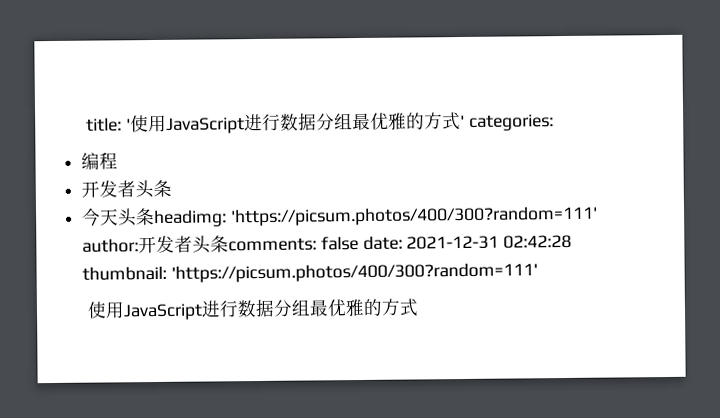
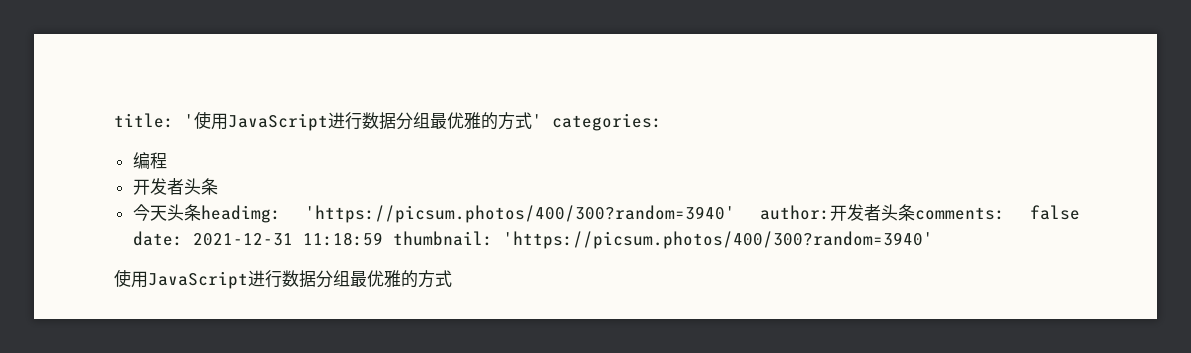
- 今天头条headimg: 'https://picsum.photos/400/300?random=111' author:开发者头条comments: false date: 2021-12-31 02:42:28 thumbnail: 'https://picsum.photos/400/300?random=111'
+ 今天头条headimg: 'https://picsum.photos/400/300?random=3940' author:开发者头条comments: false date: 2021-12-31 11:18:59 thumbnail: 'https://picsum.photos/400/300?random=3940'

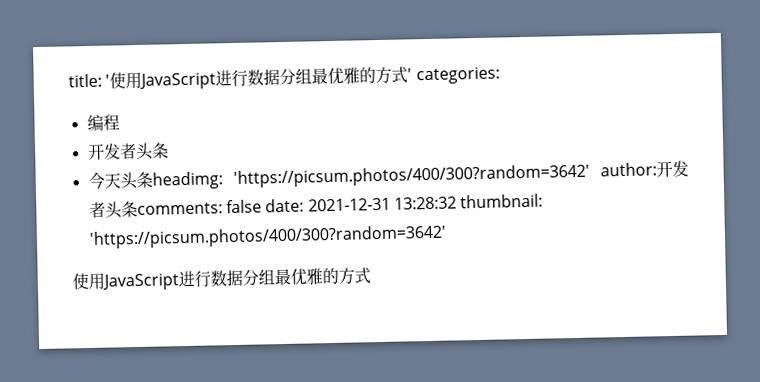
- 今天头条headimg: 'https://picsum.photos/400/300?random=3940' author:开发者头条comments: false date: 2021-12-31 11:18:59 thumbnail: 'https://picsum.photos/400/300?random=3940'
+ 今天头条headimg: 'https://picsum.photos/400/300?random=3642' author:开发者头条comments: false date: 2021-12-31 13:28:32 thumbnail: 'https://picsum.photos/400/300?random=3642'

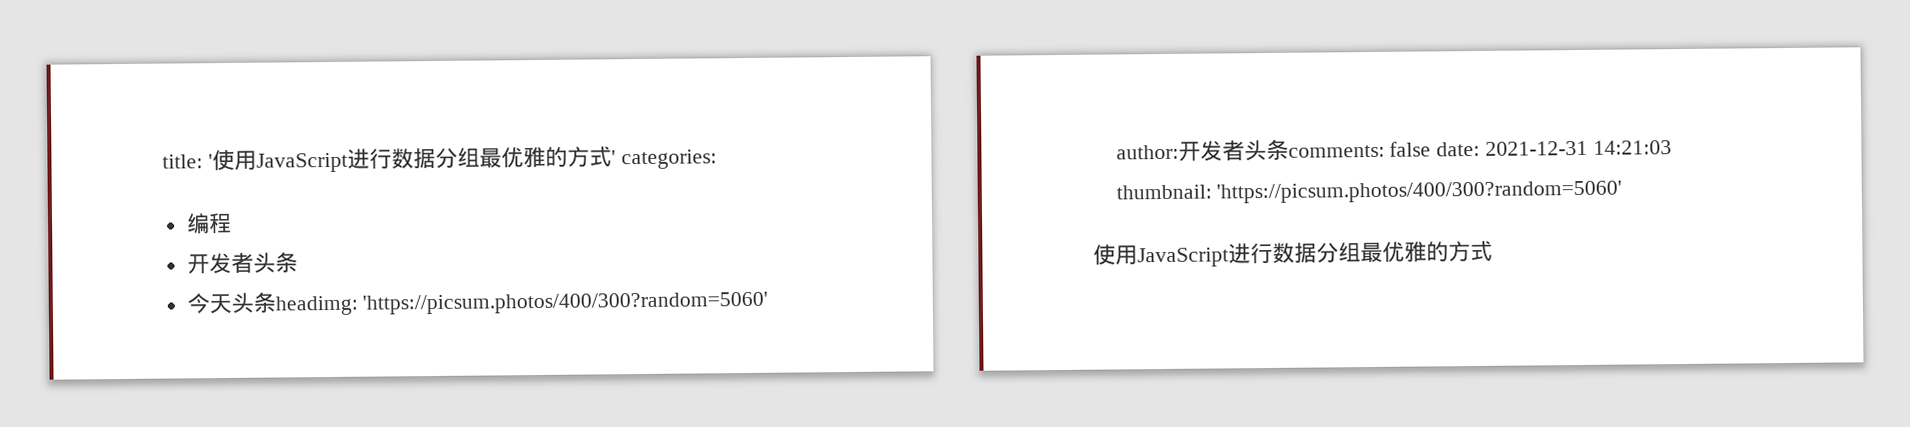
- 今天头条headimg: 'https://picsum.photos/400/300?random=3642' author:开发者头条comments: false date: 2021-12-31 13:28:32 thumbnail: 'https://picsum.photos/400/300?random=3642'
+ 今天头条headimg: 'https://picsum.photos/400/300?random=5060' author:开发者头条comments: false date: 2021-12-31 14:21:03 thumbnail: 'https://picsum.photos/400/300?random=5060'

